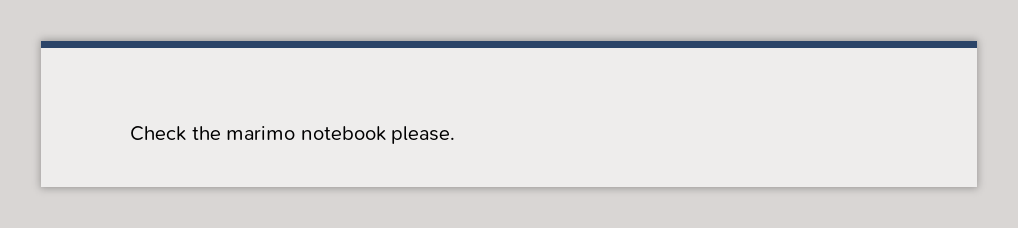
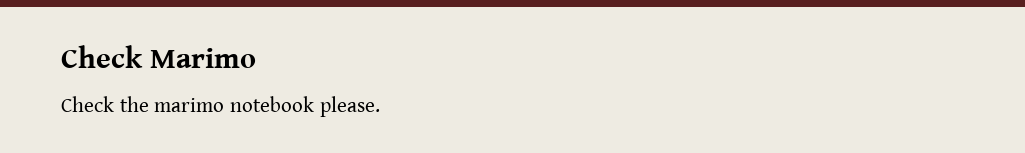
+ Check Marimo

